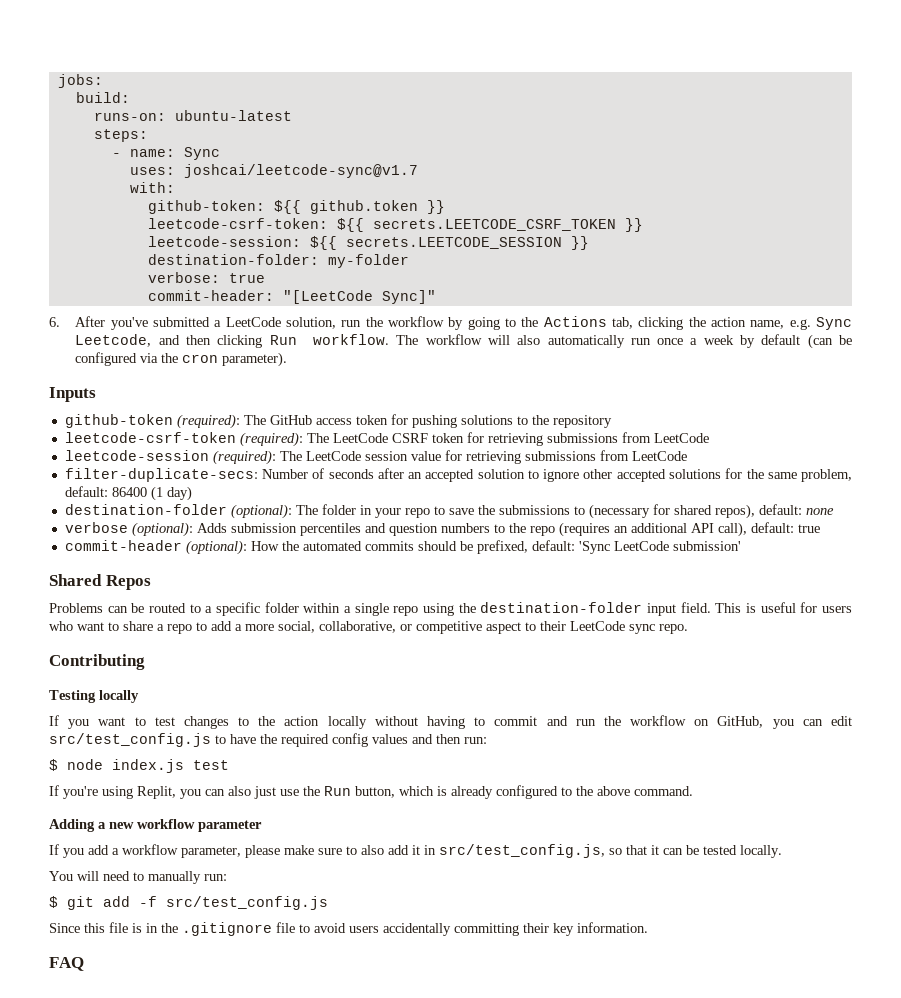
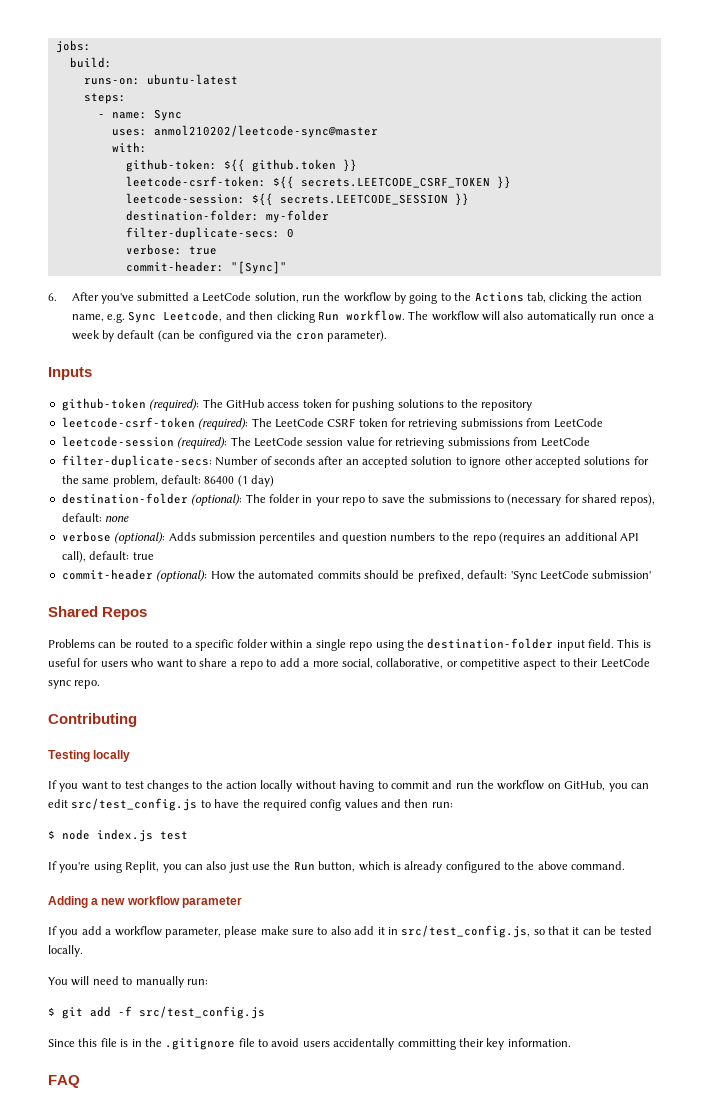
- uses: joshcai/leetcode-sync@v1.7
+ uses: anmol210202/leetcode-sync@master
+ filter-duplicate-secs: 0
- commit-header: "[LeetCode Sync]"
+ commit-header: "[Sync]"

